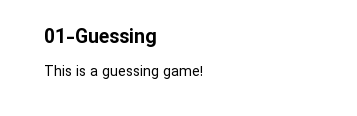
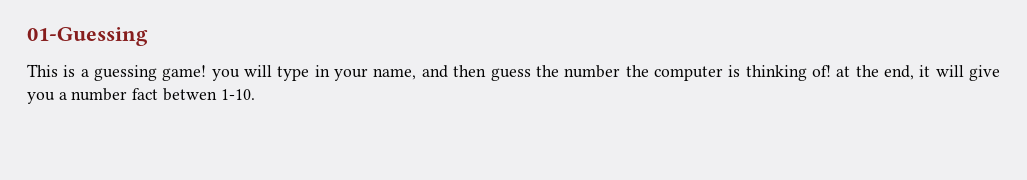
- This is a guessing game!
+ This is a guessing game! you will type in your name, and then guess the number the computer is thinking of! at the end, it will give you a number fact betwen 1-10.

